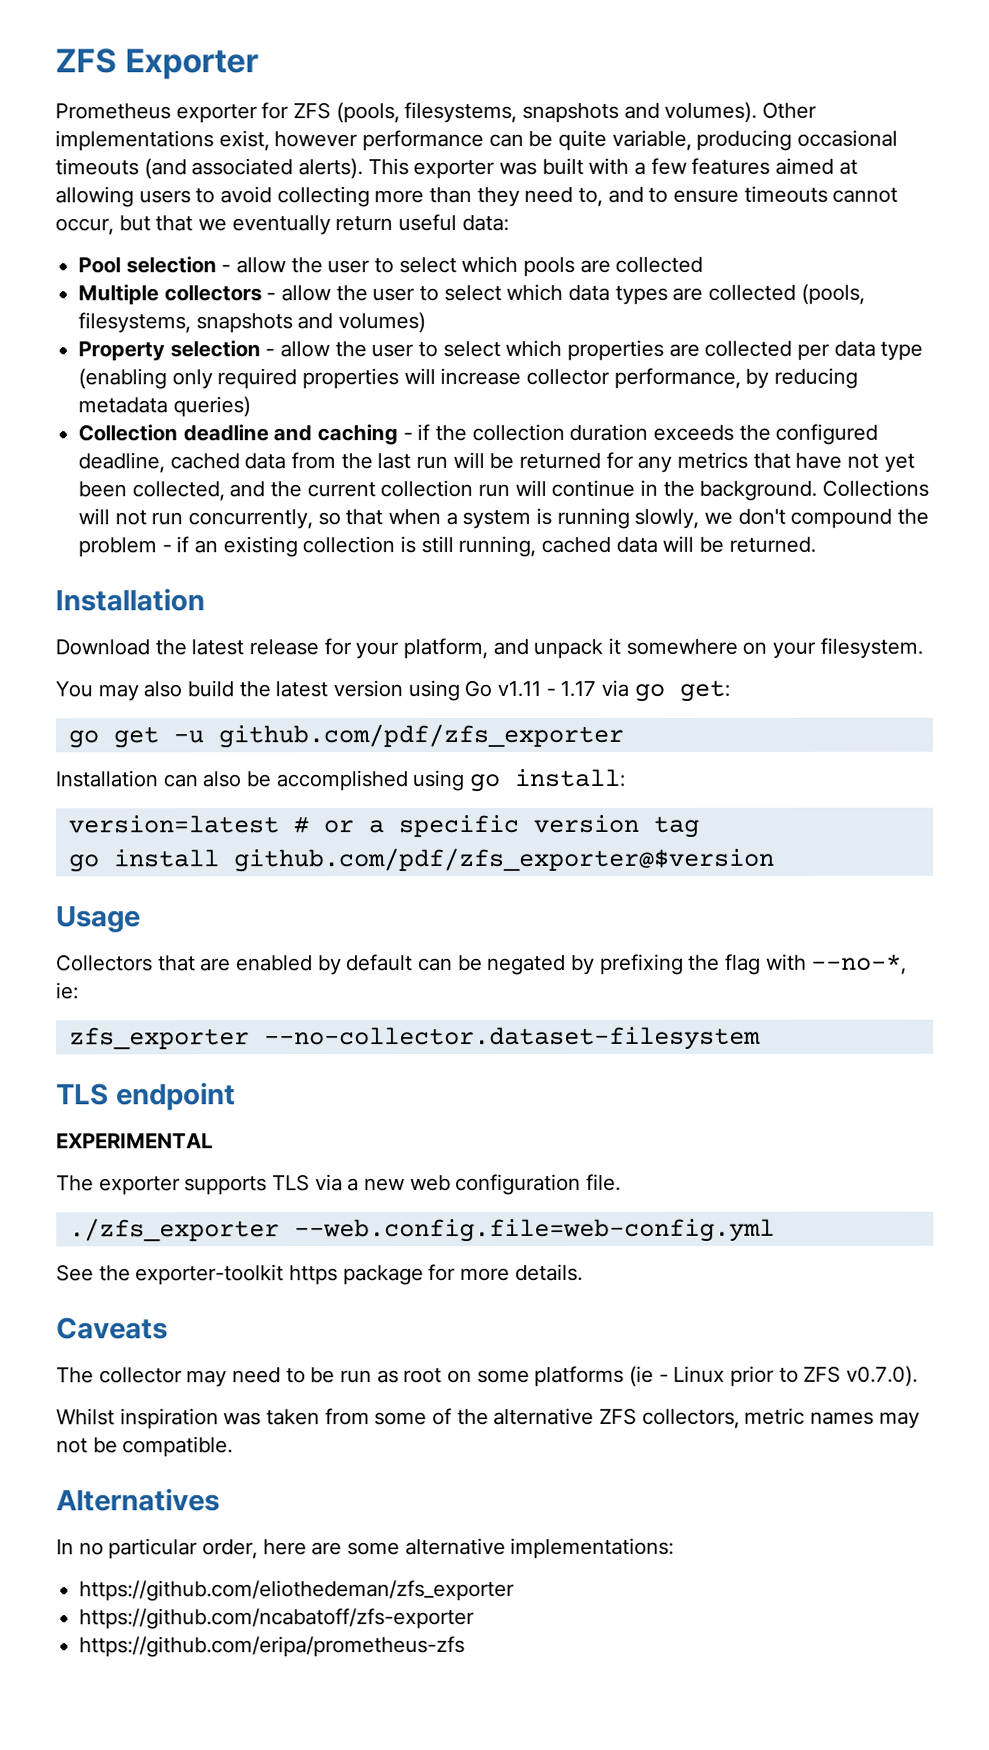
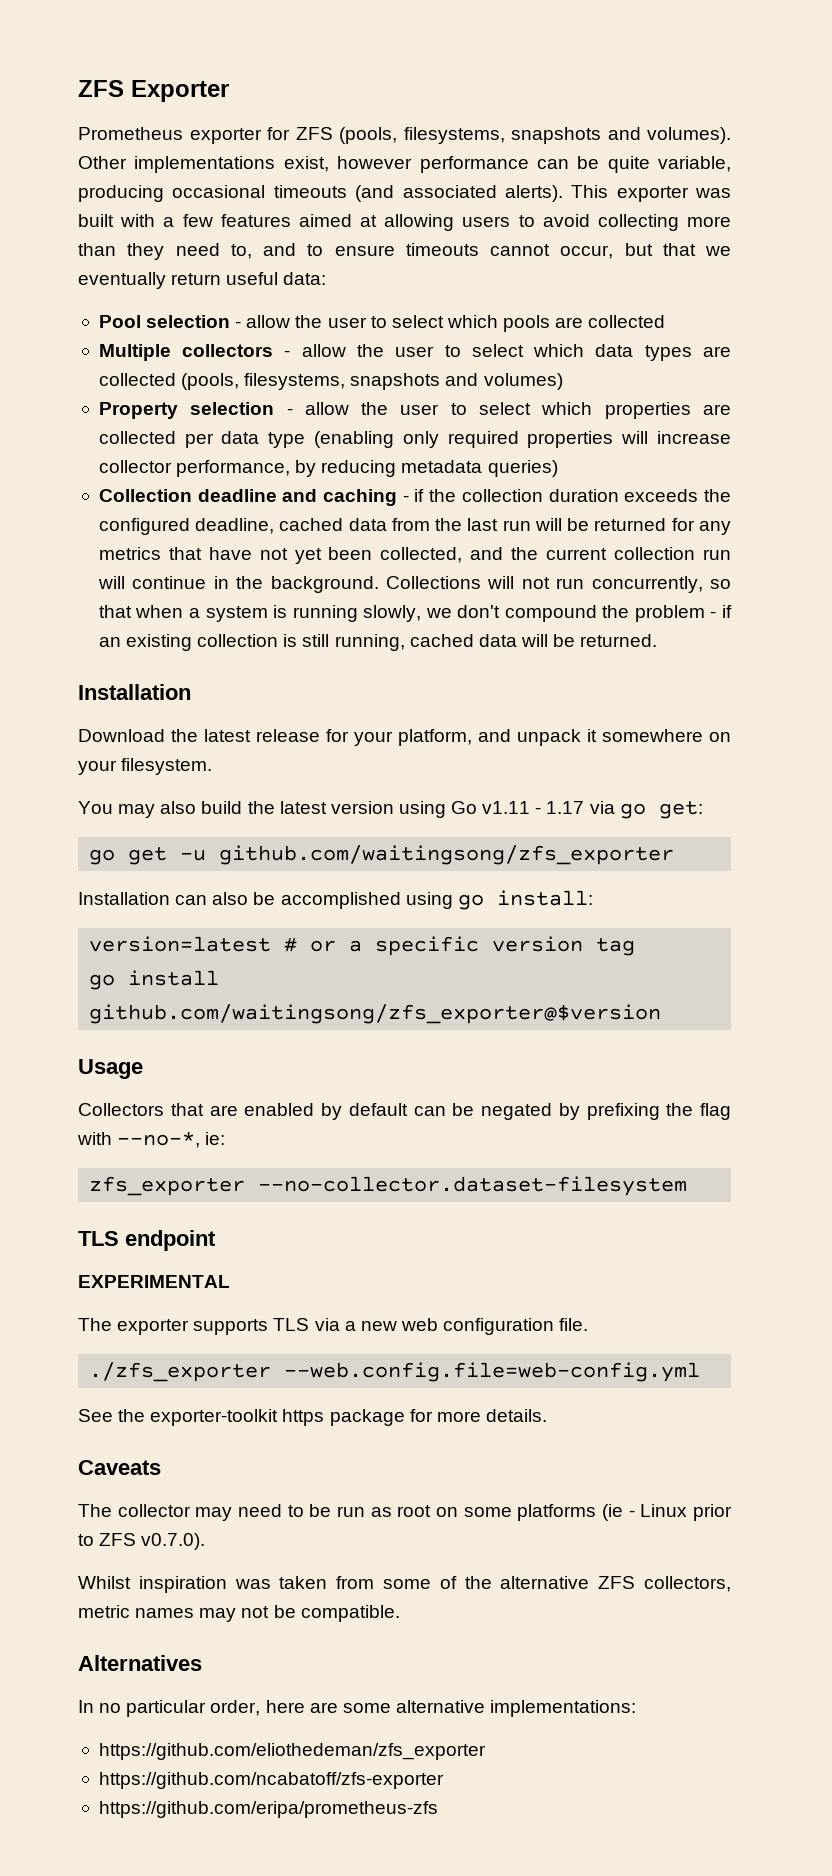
- go get -u github.com/pdf/zfs_exporter
+ go get -u github.com/waitingsong/zfs_exporter
- go install github.com/pdf/zfs_exporter@$version
+ go install github.com/waitingsong/zfs_exporter@$version

